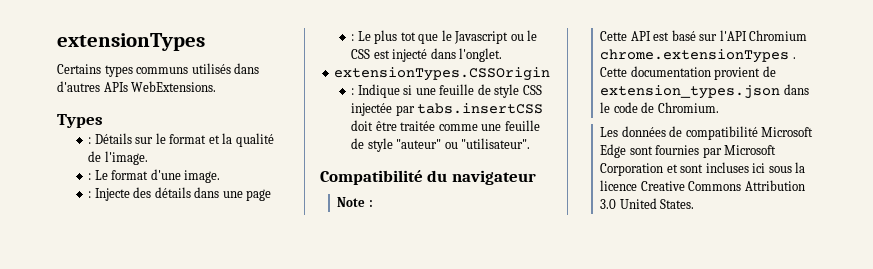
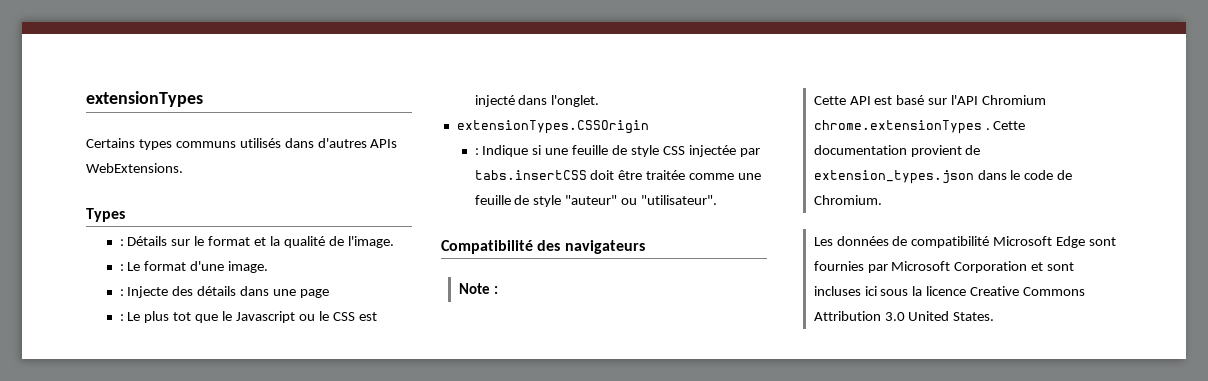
- Compatibilité du navigateur
+ Compatibilité des navigateurs

